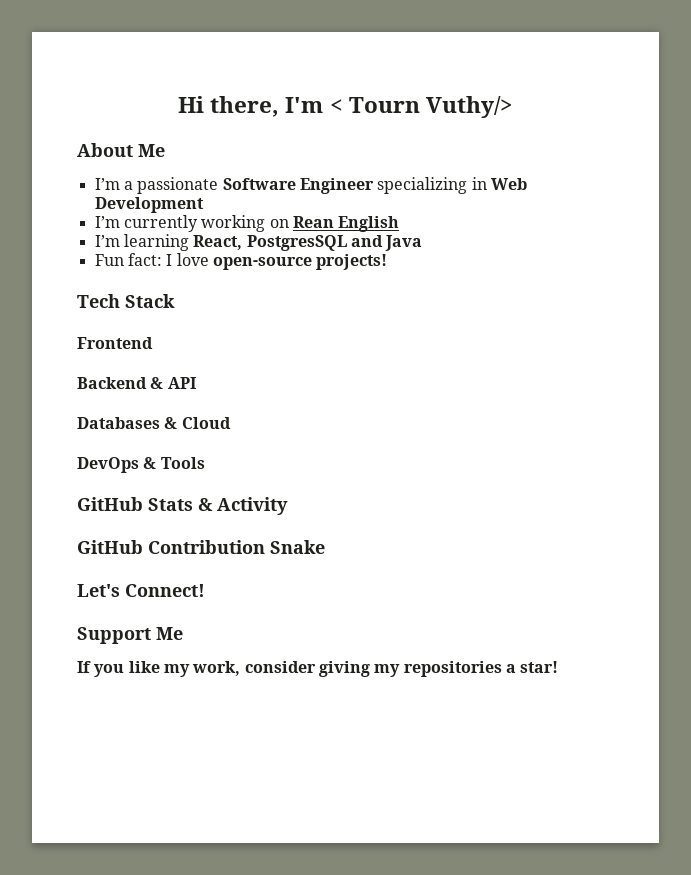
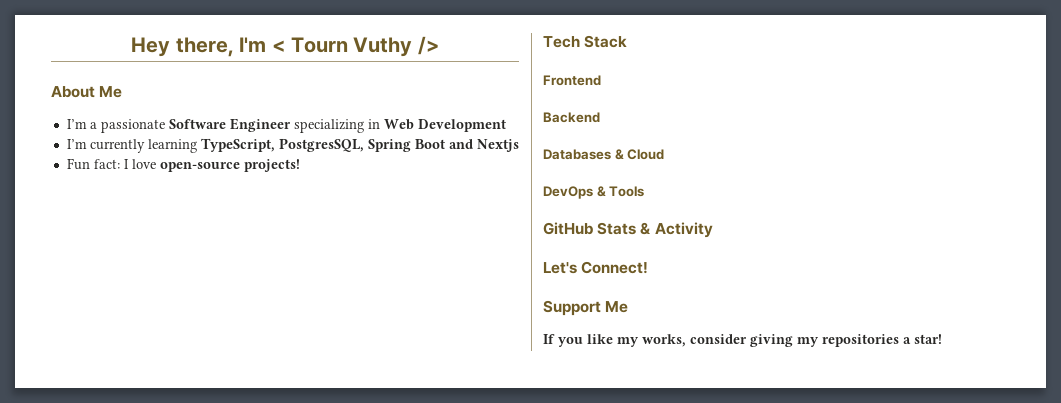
- Hi there, I'm < Tourn Vuthy/>
+ Hey there, I'm < Tourn Vuthy />
- I’m currently working on Rean English
- I’m learning React, PostgresSQL and Java
+ I’m currently learning TypeScript, PostgresSQL, Spring Boot and Nextjs
- Backend & API
+ Backend
- GitHub Contribution Snake
- If you like my work, consider giving my repositories a star!
+ If you like my works, consider giving my repositories a star!

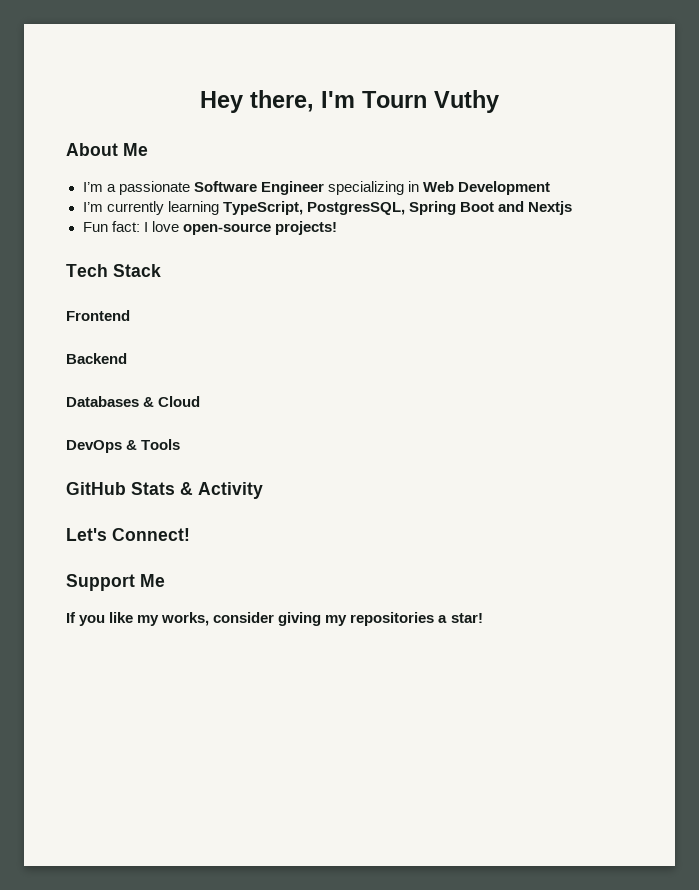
- Hey there, I'm < Tourn Vuthy />
+ Hey there, I'm Tourn Vuthy

